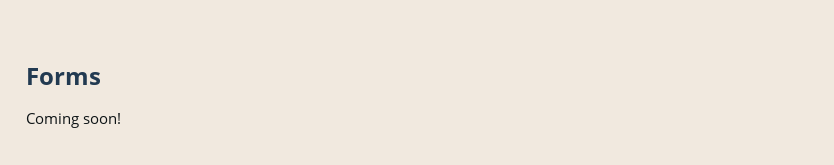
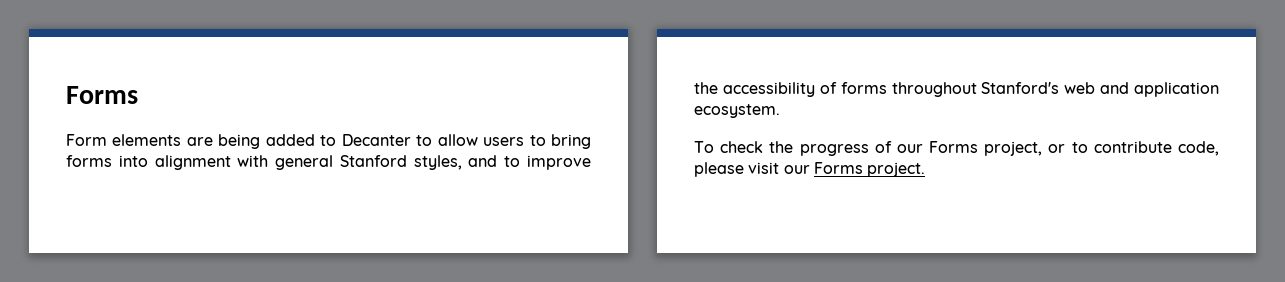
- Coming soon!
+ Form elements are being added to Decanter to allow users to bring forms into alignment with general Stanford styles, and to improve the accessibility of forms throughout Stanford's web and application ecosystem.
+ To check the progress of our Forms project, or to contribute code, please visit our Forms project.

